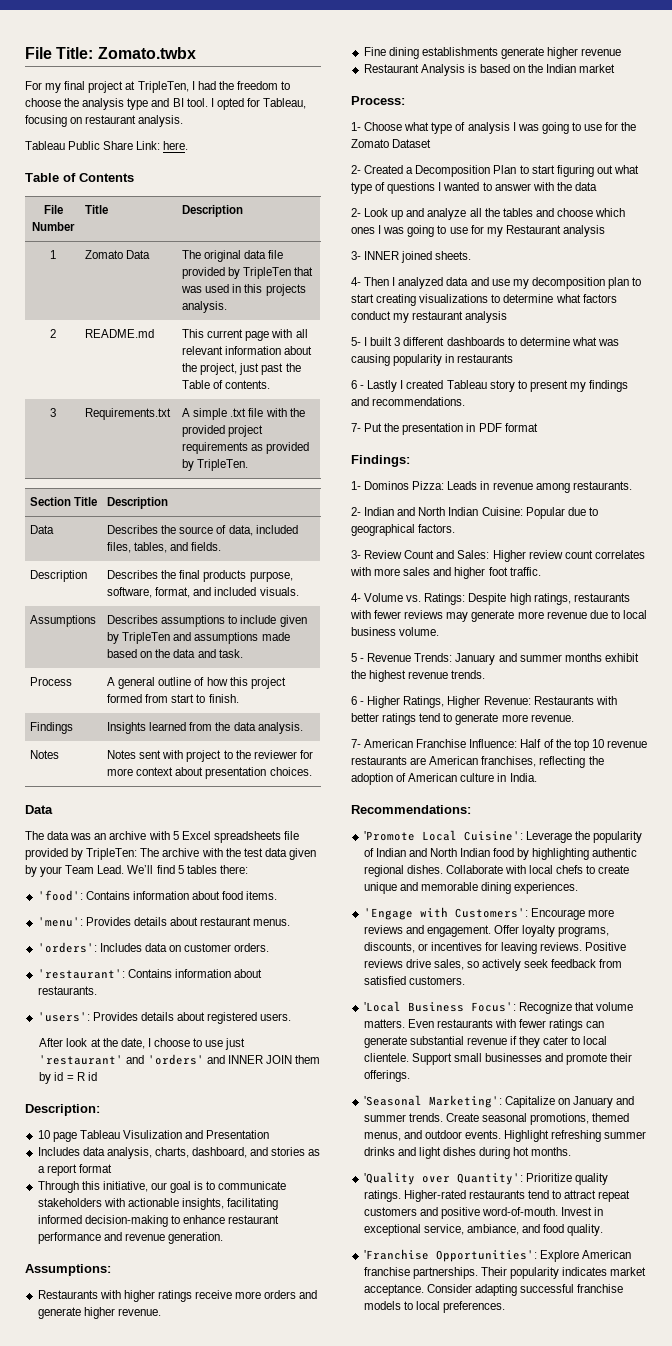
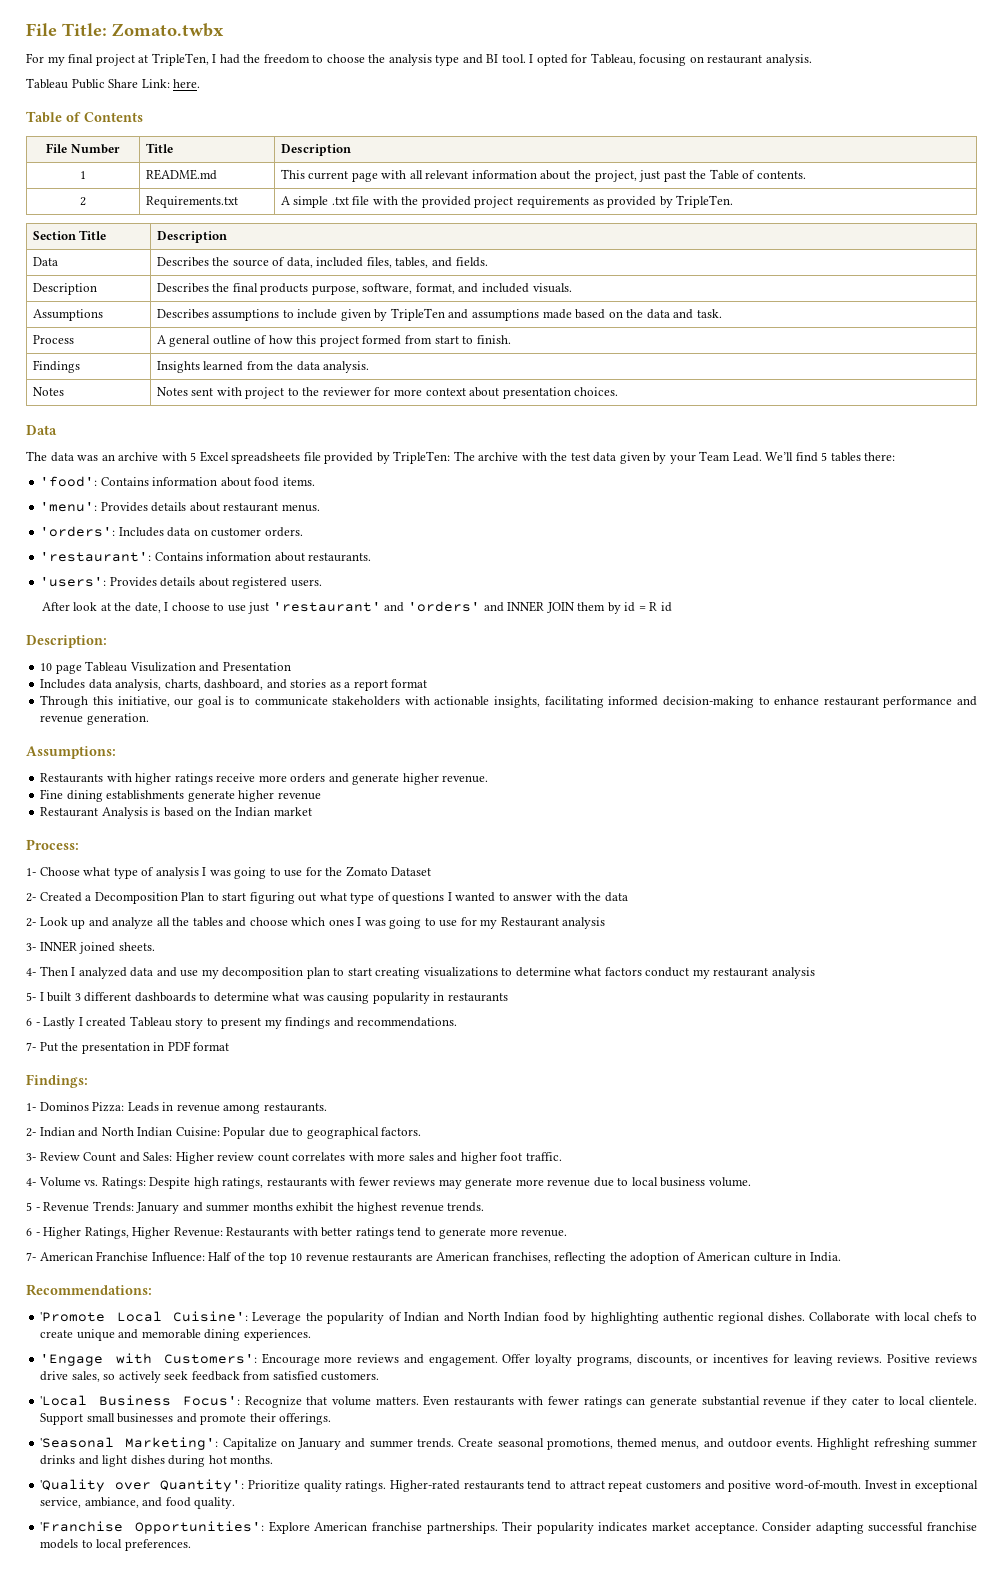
- 1 | Zomato Data | The original data file provided by TripleTen that was used in this projects analysis.
- 2 | README.md | This current page with all relevant information about the project, just past the Table of contents.
+ 1 | README.md | This current page with all relevant information about the project, just past the Table of contents.
- 3 | Requirements.txt | A simple .txt file with the provided project requirements as provided by TripleTen.
+ 2 | Requirements.txt | A simple .txt file with the provided project requirements as provided by TripleTen.

